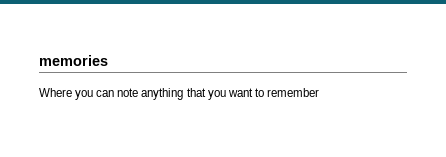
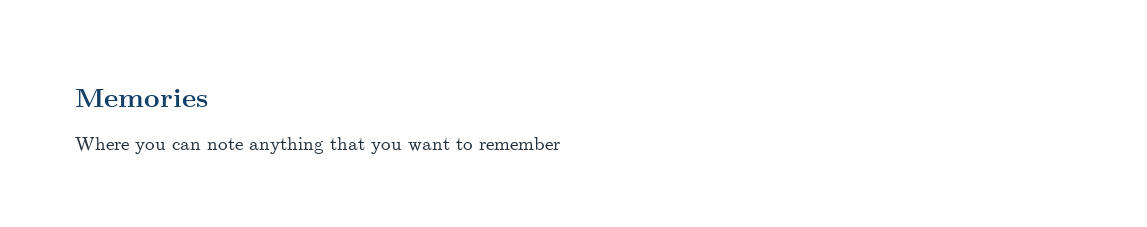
- memories
+ Memories

